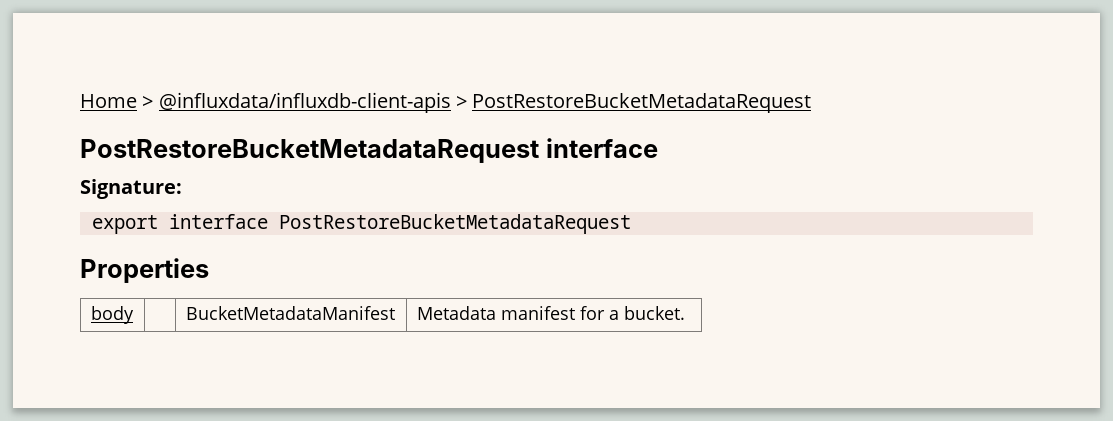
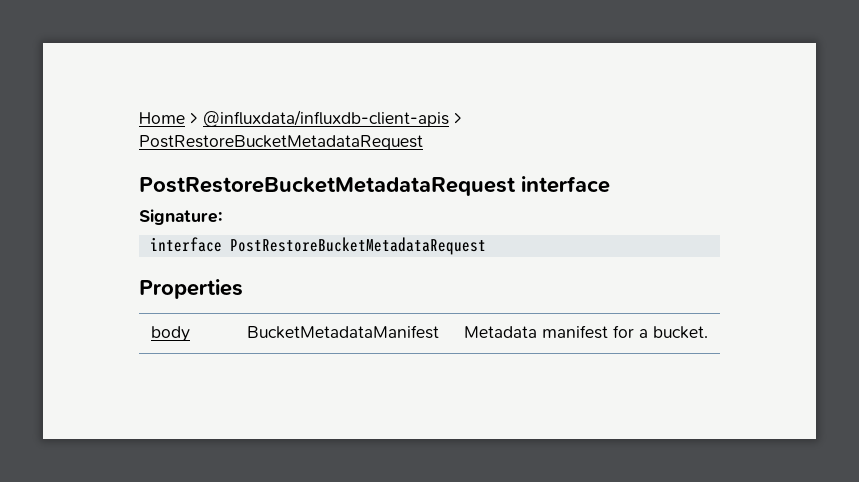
- export interface PostRestoreBucketMetadataRequest
+ interface PostRestoreBucketMetadataRequest

